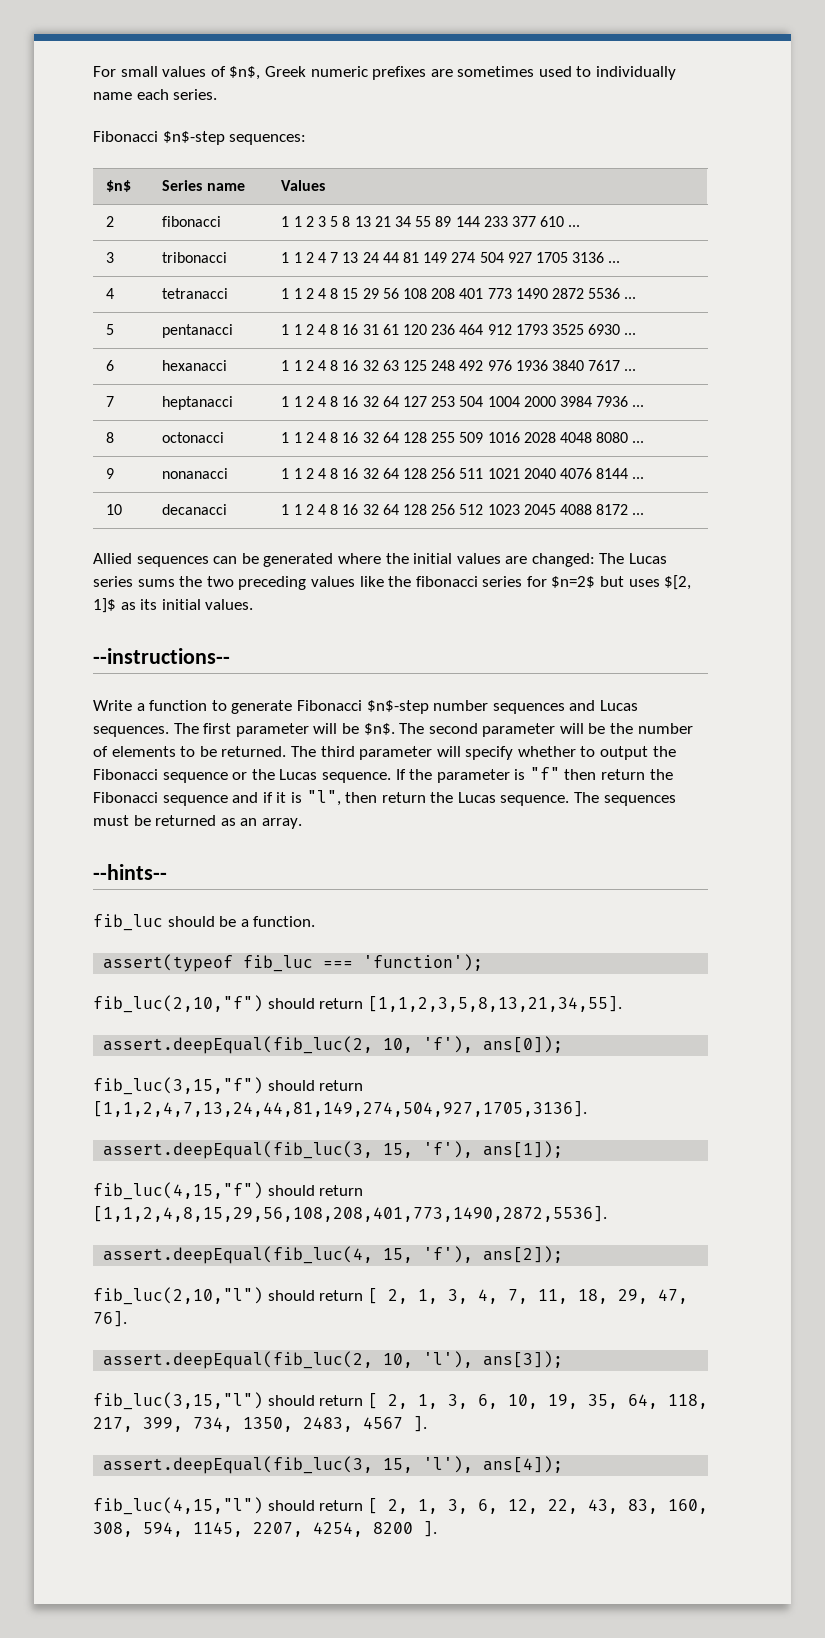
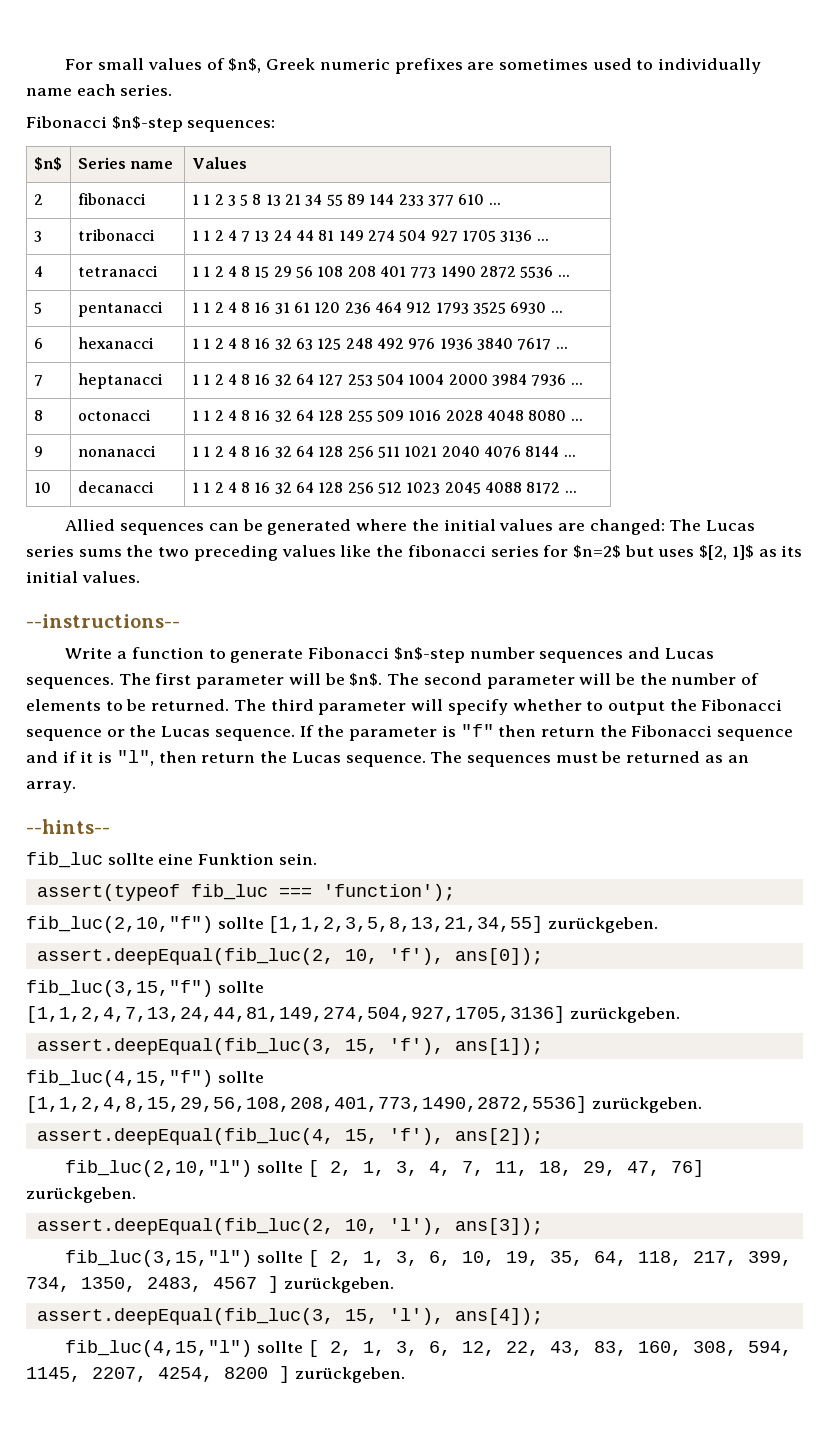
- fib_luc should be a function.
+ fib_luc sollte eine Funktion sein.
- fib_luc(2,10,"f") should return [1,1,2,3,5,8,13,21,34,55].
+ fib_luc(2,10,"f") sollte [1,1,2,3,5,8,13,21,34,55] zurückgeben.
- fib_luc(3,15,"f") should return [1,1,2,4,7,13,24,44,81,149,274,504,927,1705,3136].
+ fib_luc(3,15,"f") sollte [1,1,2,4,7,13,24,44,81,149,274,504,927,1705,3136] zurückgeben.
- fib_luc(4,15,"f") should return [1,1,2,4,8,15,29,56,108,208,401,773,1490,2872,5536].
+ fib_luc(4,15,"f") sollte [1,1,2,4,8,15,29,56,108,208,401,773,1490,2872,5536] zurückgeben.
- fib_luc(2,10,"l") should return [ 2, 1, 3, 4, 7, 11, 18, 29, 47, 76].
+ fib_luc(2,10,"l") sollte [ 2, 1, 3, 4, 7, 11, 18, 29, 47, 76] zurückgeben.
- fib_luc(3,15,"l") should return [ 2, 1, 3, 6, 10, 19, 35, 64, 118, 217, 399, 734, 1350, 2483, 4567 ].
+ fib_luc(3,15,"l") sollte [ 2, 1, 3, 6, 10, 19, 35, 64, 118, 217, 399, 734, 1350, 2483, 4567 ] zurückgeben.
- fib_luc(4,15,"l") should return [ 2, 1, 3, 6, 12, 22, 43, 83, 160, 308, 594, 1145, 2207, 4254, 8200 ].
+ fib_luc(4,15,"l") sollte [ 2, 1, 3, 6, 12, 22, 43, 83, 160, 308, 594, 1145, 2207, 4254, 8200 ] zurückgeben.

